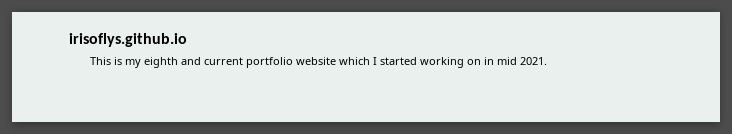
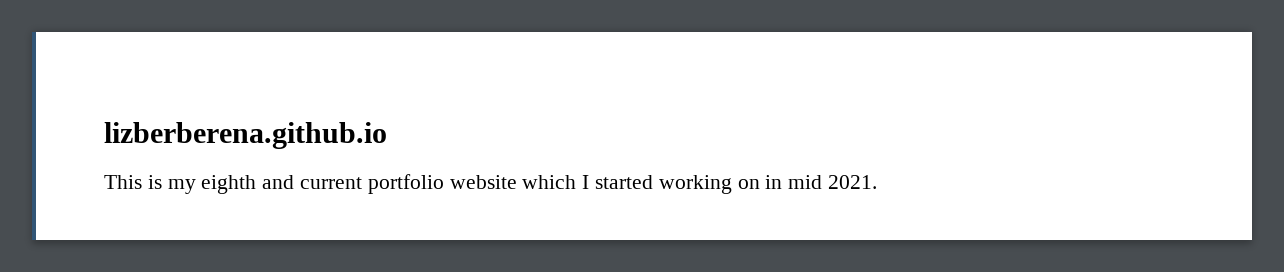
- irisoflys.github.io
+ lizberberena.github.io

